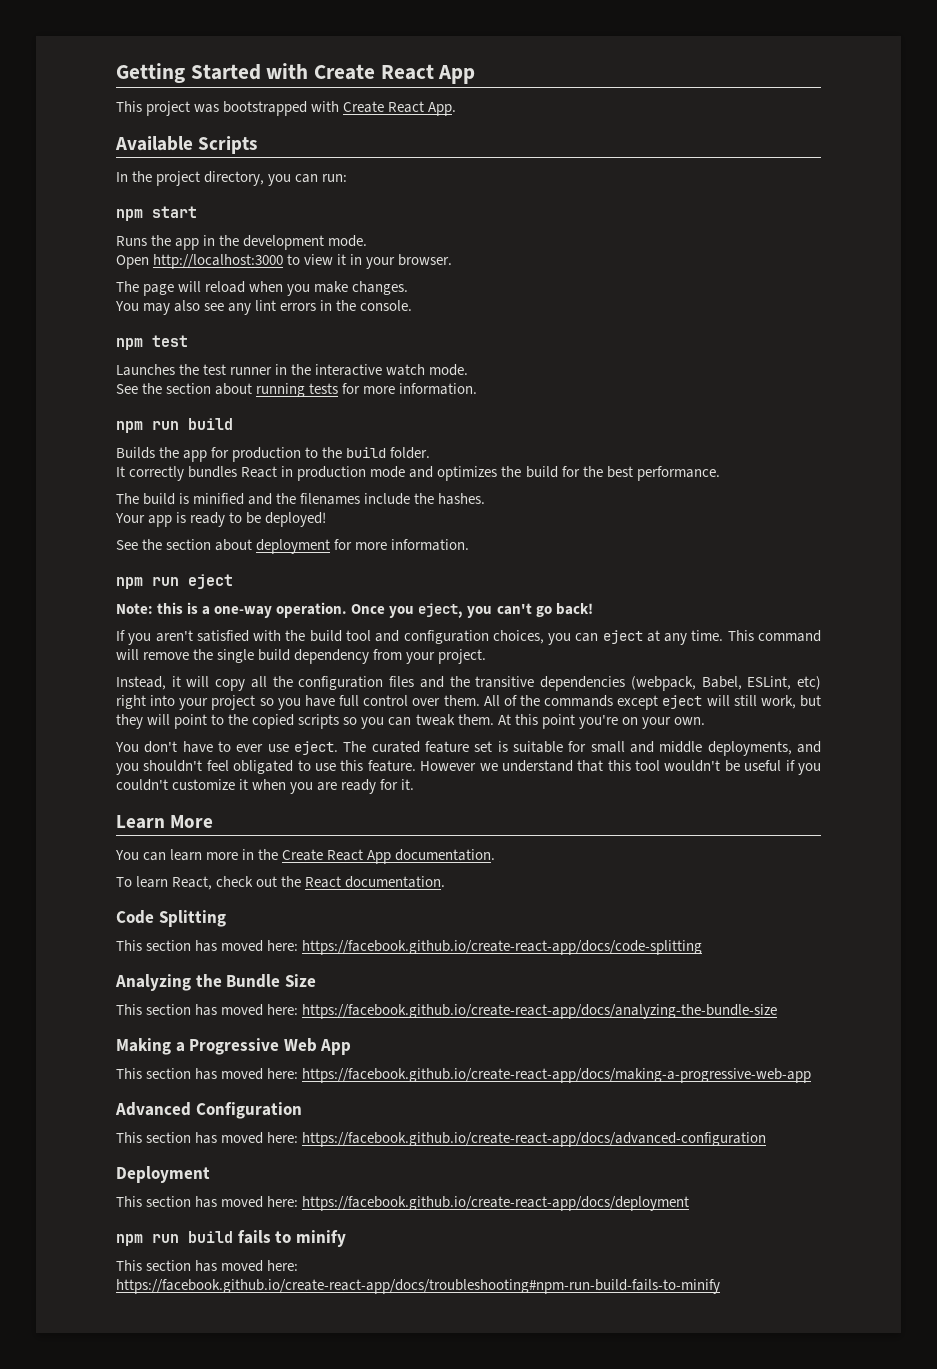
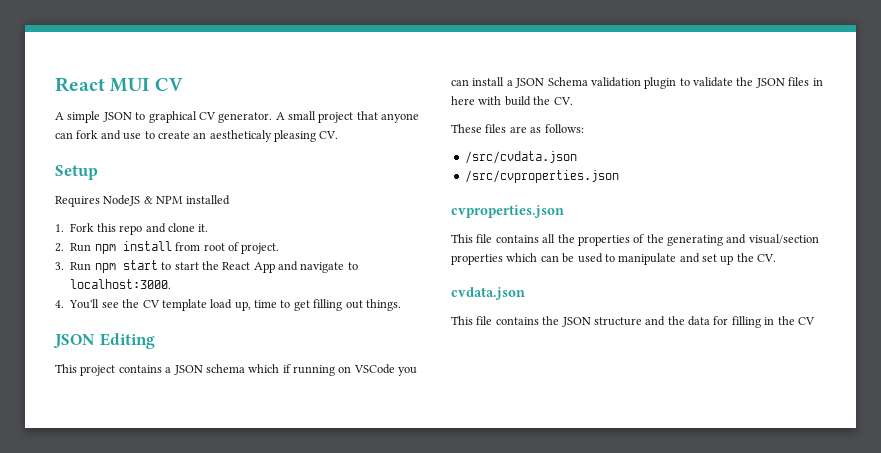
- Getting Started with Create React App
- This project was bootstrapped with Create React App.
- Available Scripts
- In the project directory, you can run:
- npm start
- Runs the app in the development mode.
- Open http://localhost:3000 to view it in your browser.
- The page will reload when you make changes.
- You may also see any lint errors in the console.
- npm test
- Launches the test runner in the interactive watch mode.
- See the section about running tests for more information.
- npm run build
- Builds the app for production to the build folder.
- It correctly bundles React in production mode and optimizes the build for the best performance.
- The build is minified and the filenames include the hashes.
- Your app is ready to be deployed!
- See the section about deployment for more information.
- npm run eject
- Note: this is a one-way operation. Once you eject, you can't go back!
- If you aren't satisfied with the build tool and configuration choices, you can eject at any time. This command will remove the single build dependency from your project.
- Instead, it will copy all the configuration files and the transitive dependencies (webpack, Babel, ESLint, etc) right into your project so you have full control over them. All of the commands except eject will still work, but they will point to the copied scripts so you can tweak them. At this point you're on your own.
- You don't have to ever use eject. The curated feature set is suitable for small and middle deployments, and you shouldn't feel obligated to use this feature. However we understand that this tool wouldn't be useful if you couldn't customize it when you are ready for it.
- Learn More
- You can learn more in the Create React App documentation.
- To learn React, check out the React documentation.
- Code Splitting
- This section has moved here: https://facebook.github.io/create-react-app/docs/code-splitting
- Analyzing the Bundle Size
- This section has moved here: https://facebook.github.io/create-react-app/docs/analyzing-the-bundle-size
- Making a Progressive Web App
- This section has moved here: https://facebook.github.io/create-react-app/docs/making-a-progressive-web-app
- Advanced Configuration
- This section has moved here: https://facebook.github.io/create-react-app/docs/advanced-configuration
- Deployment
- This section has moved here: https://facebook.github.io/create-react-app/docs/deployment
- npm run build fails to minify
- This section has moved here: https://facebook.github.io/create-react-app/docs/troubleshooting#npm-run-build-fails-to-minify
+ React MUI CV
+ A simple JSON to graphical CV generator. A small project that anyone can fork and use to create an aestheticaly pleasing CV.
+ Setup
+ Requires NodeJS & NPM installed
+ 1. Fork this repo and clone it.
+ 2. Run npm install from root of project.
+ 3. Run npm start to start the React App and navigate to localhost:3000.
+ 4. You'll see the CV template load up, time to get filling out things.
+ JSON Editing
+ This project contains a JSON schema which if running on VSCode you can install a JSON Schema validation plugin to validate the JSON files in here with build the CV.
+ These files are as follows:
+ /src/cvdata.json
+ /src/cvproperties.json
+ cvproperties.json
+ This file contains all the properties of the generating and visual/section properties which can be used to manipulate and set up the CV.
+ cvdata.json
+ This file contains the JSON structure and the data for filling in the CV

